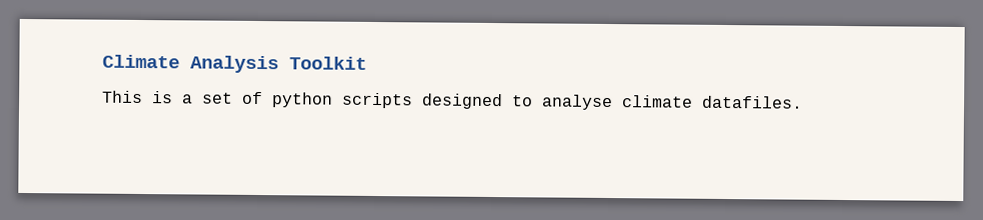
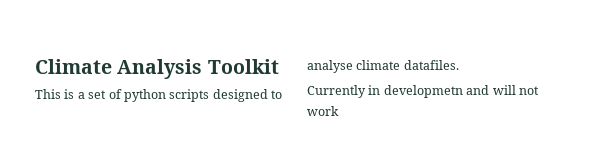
+ Currently in developmetn and will not work

